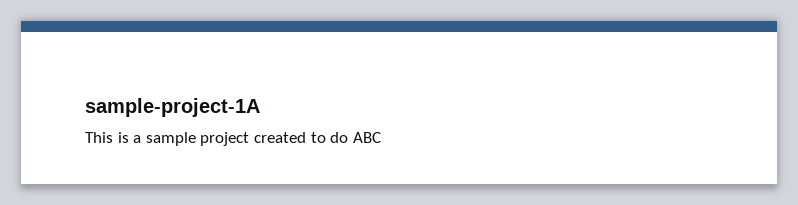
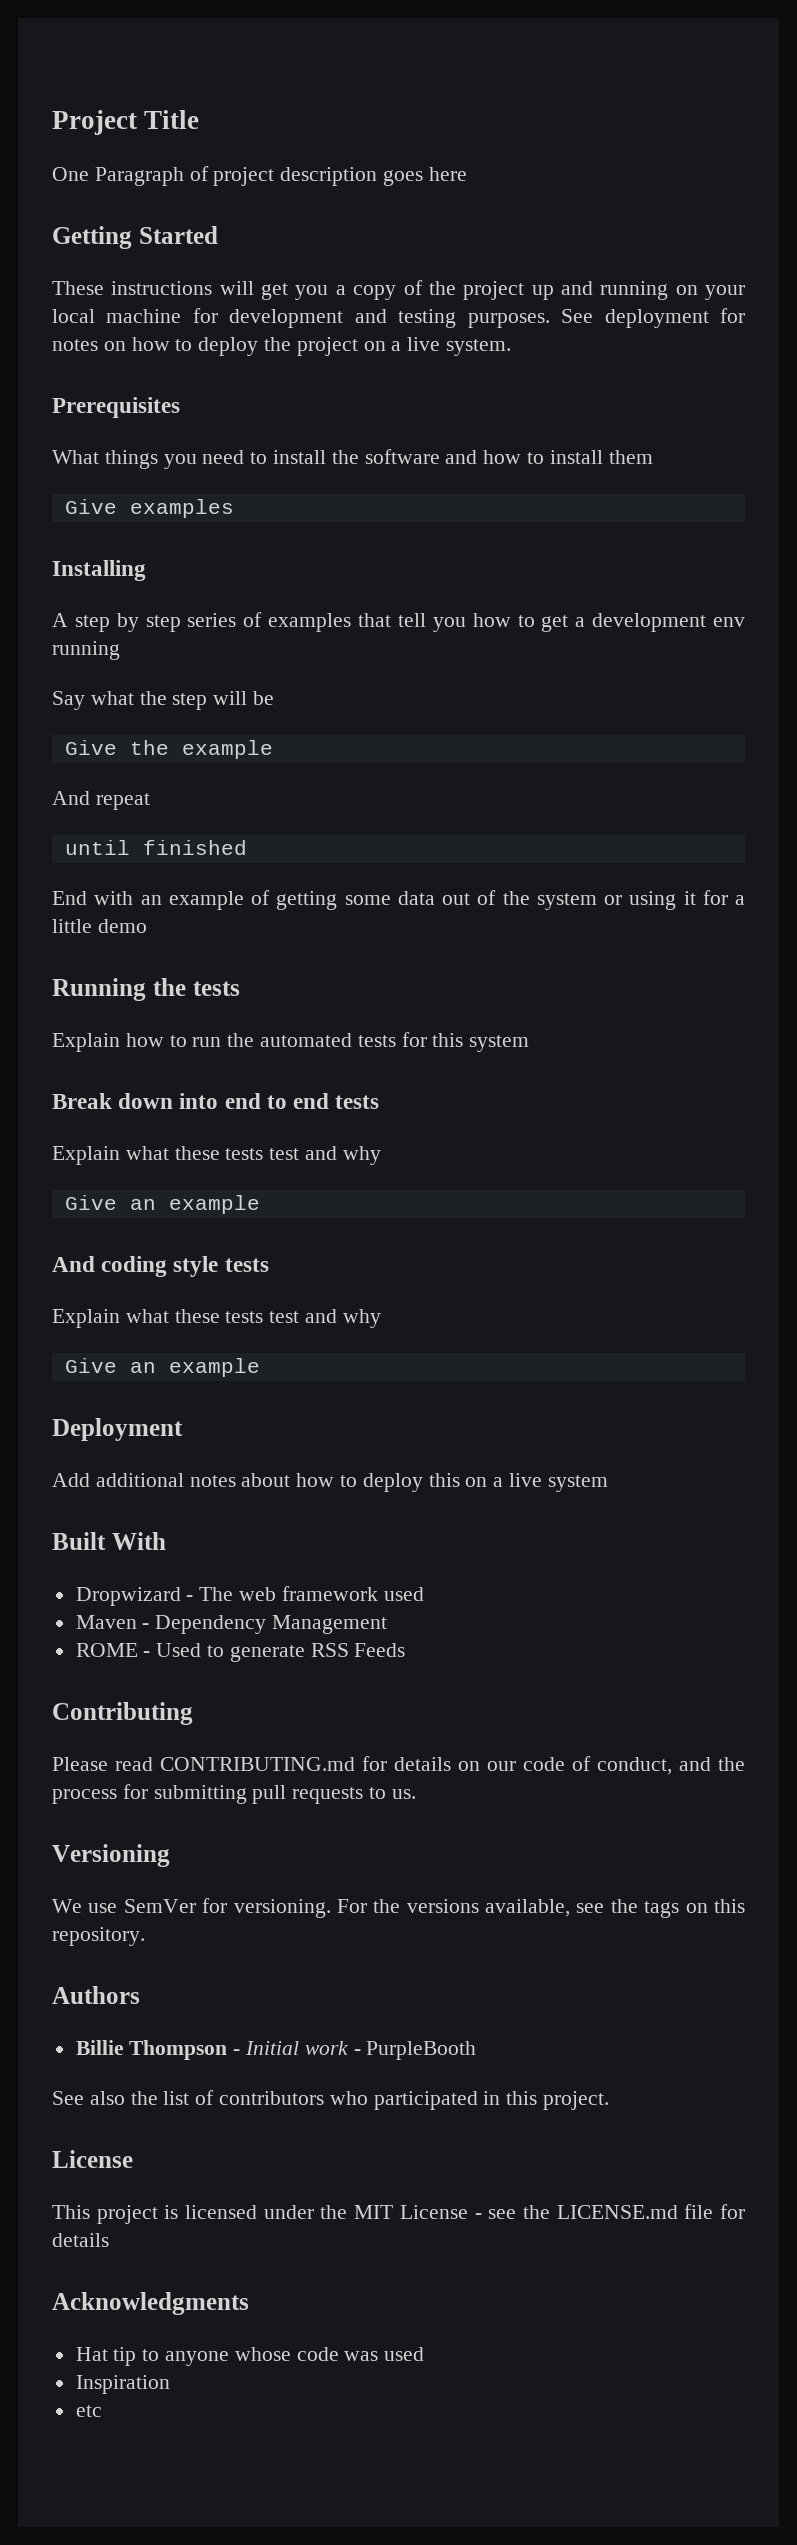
- sample-project-1A
- This is a sample project created to do ABC
+ Project Title
+ One Paragraph of project description goes here
+ Getting Started
+ These instructions will get you a copy of the project up and running on your local machine for development and testing purposes. See deployment for notes on how to deploy the project on a live system.
+ Prerequisites
+ What things you need to install the software and how to install them
+ Give examples
+ Installing
+ A step by step series of examples that tell you how to get a development env running
+ Say what the step will be
+ Give the example
+ And repeat
+ until finished
+ End with an example of getting some data out of the system or using it for a little demo
+ Running the tests
+ Explain how to run the automated tests for this system
+ Break down into end to end tests
+ Explain what these tests test and why
+ Give an example
+ And coding style tests
+ Explain what these tests test and why
+ Give an example
+ Deployment
+ Add additional notes about how to deploy this on a live system
+ Built With
+ Dropwizard - The web framework used
+ Maven - Dependency Management
+ ROME - Used to generate RSS Feeds
+ Contributing
+ Please read CONTRIBUTING.md for details on our code of conduct, and the process for submitting pull requests to us.
+ Versioning
+ We use SemVer for versioning. For the versions available, see the tags on this repository.
+ Authors
+ Billie Thompson - Initial work - PurpleBooth
+ See also the list of contributors who participated in this project.
+ License
+ This project is licensed under the MIT License - see the LICENSE.md file for details
+ Acknowledgments
+ Hat tip to anyone whose code was used
+ Inspiration
+ etc

